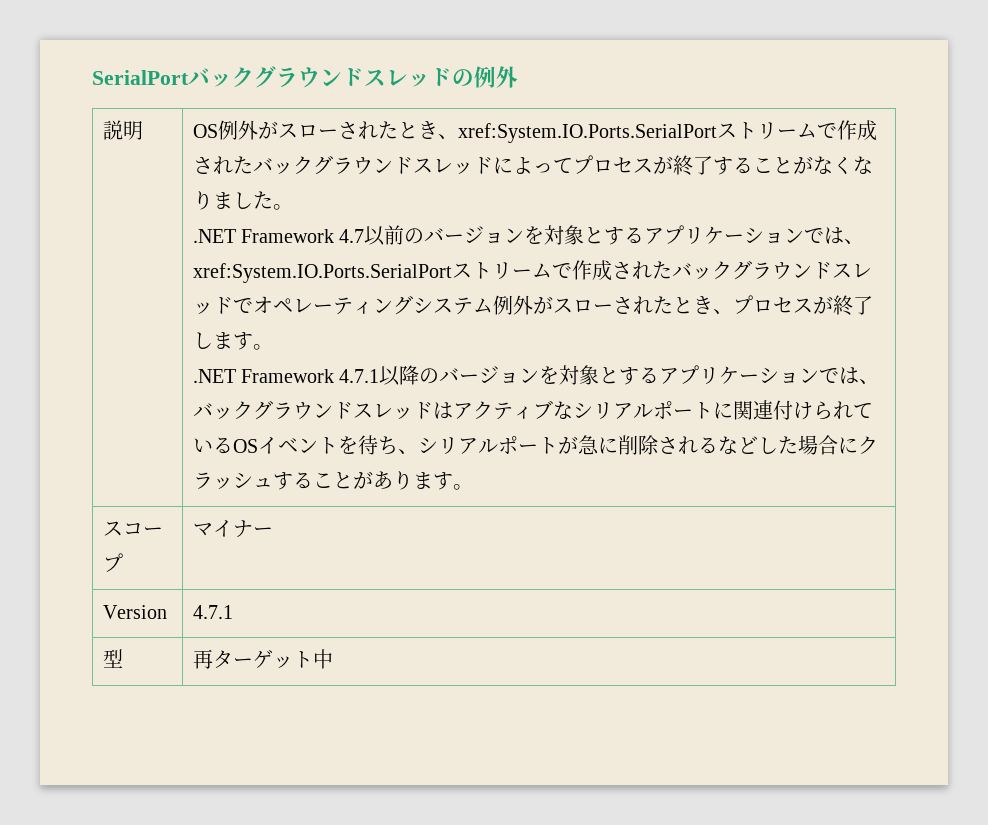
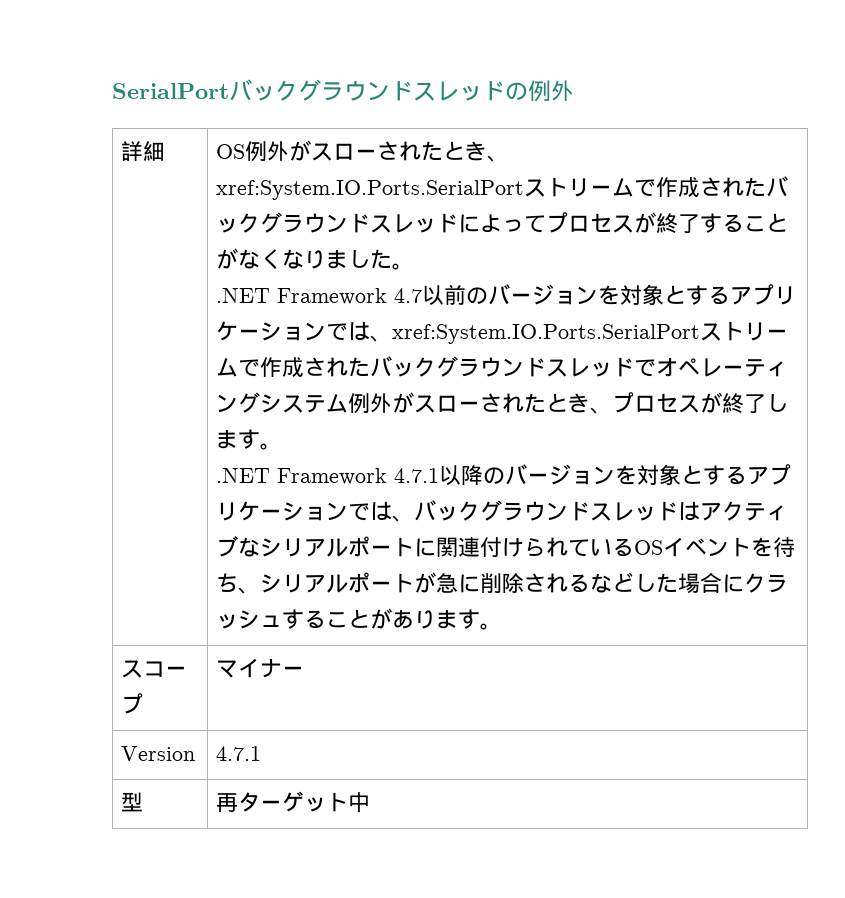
- 説明
+ 詳細

